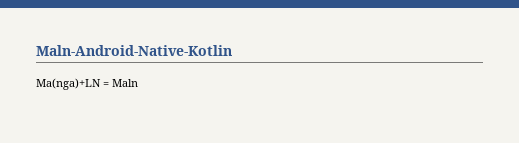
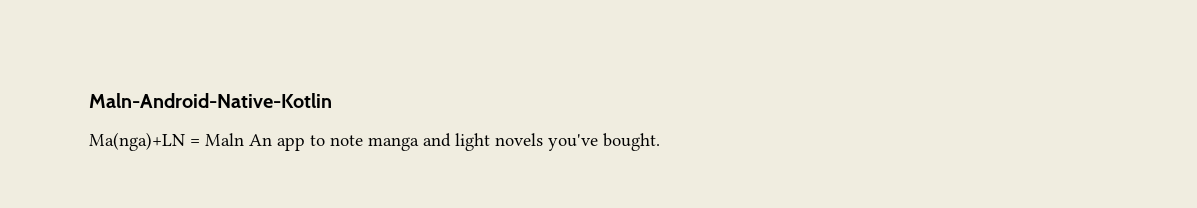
- Ma(nga)+LN = Maln
+ Ma(nga)+LN = Maln An app to note manga and light novels you've bought.

